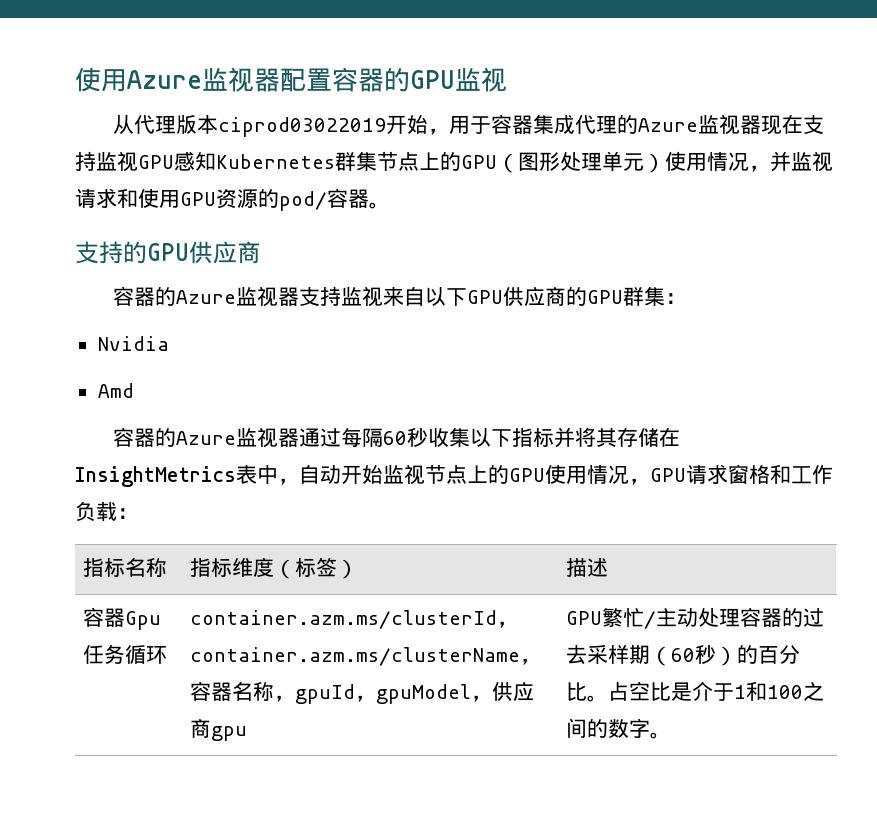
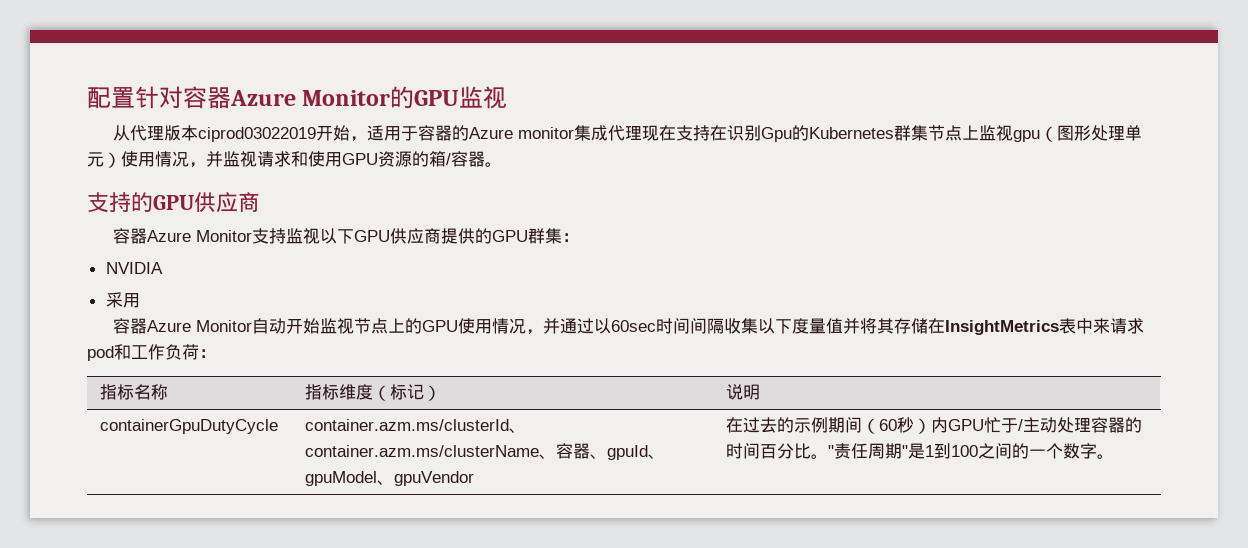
- 使用Azure监视器配置容器的GPU监视
+ 配置针对容器Azure Monitor的GPU监视
- 从代理版本ciprod03022019开始，用于容器集成代理的Azure监视器现在支持监视GPU感知Kubernetes群集节点上的GPU（图形处理单元）使用情况，并监视请求和使用GPU资源的pod/容器。
+ 从代理版本ciprod03022019开始，适用于容器的Azure monitor集成代理现在支持在识别Gpu的Kubernetes群集节点上监视gpu（图形处理单元）使用情况，并监视请求和使用GPU资源的箱/容器。
- 容器的Azure监视器支持监视来自以下GPU供应商的GPU群集：
+ 容器Azure Monitor支持监视以下GPU供应商提供的GPU群集：
- Nvidia
- Amd
- 容器的Azure监视器通过每隔60秒收集以下指标并将其存储在InsightMetrics表中，自动开始监视节点上的GPU使用情况，GPU请求窗格和工作负载：
+ NVIDIA
+ 采用
+ 容器Azure Monitor自动开始监视节点上的GPU使用情况，并通过以60sec时间间隔收集以下度量值并将其存储在InsightMetrics表中来请求pod和工作负荷：
- 指标名称 | 指标维度（标签） | 描述
- 容器Gpu任务循环 | container.azm.ms/clusterId，container.azm.ms/clusterName，容器名称，gpuId，gpuModel，供应商gpu | GPU繁忙/主动处理容器的过去采样期（60秒）的百分比。占空比是介于1和100之间的数字。
+ 指标名称 | 指标维度（标记） | 说明
+ containerGpuDutyCycle | container.azm.ms/clusterId、container.azm.ms/clusterName、容器、gpuId、gpuModel、gpuVendor | 在过去的示例期间（60秒）内GPU忙于/主动处理容器的时间百分比。"责任周期"是1到100之间的一个数字。

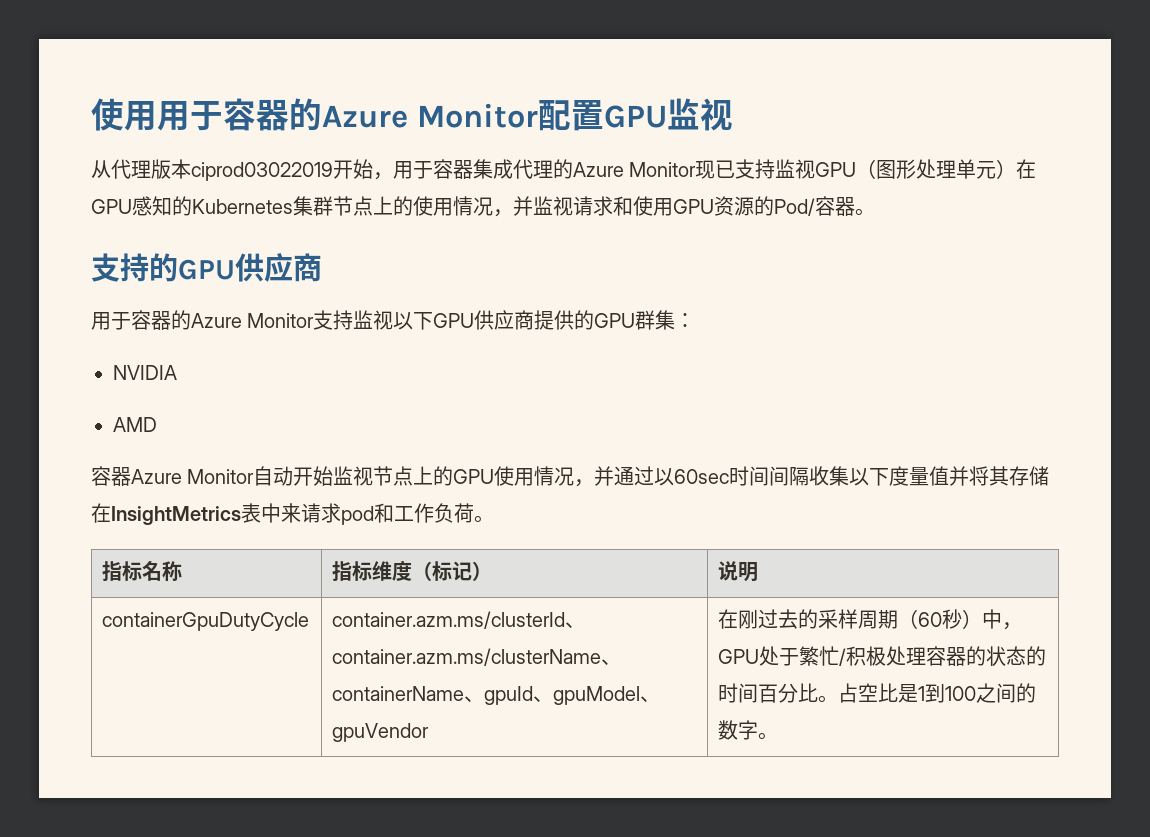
- 配置针对容器Azure Monitor的GPU监视
+ 使用用于容器的Azure Monitor配置GPU监视
- 从代理版本ciprod03022019开始，适用于容器的Azure monitor集成代理现在支持在识别Gpu的Kubernetes群集节点上监视gpu（图形处理单元）使用情况，并监视请求和使用GPU资源的箱/容器。
+ 从代理版本ciprod03022019开始，用于容器集成代理的Azure Monitor现已支持监视GPU（图形处理单元）在GPU感知的Kubernetes集群节点上的使用情况，并监视请求和使用GPU资源的Pod/容器。
- 容器Azure Monitor支持监视以下GPU供应商提供的GPU群集：
+ 用于容器的Azure Monitor支持监视以下GPU供应商提供的GPU群集：
- 采用
+ AMD
- 容器Azure Monitor自动开始监视节点上的GPU使用情况，并通过以60sec时间间隔收集以下度量值并将其存储在InsightMetrics表中来请求pod和工作负荷：
+ 容器Azure Monitor自动开始监视节点上的GPU使用情况，并通过以60sec时间间隔收集以下度量值并将其存储在InsightMetrics表中来请求pod和工作负荷。
- containerGpuDutyCycle | container.azm.ms/clusterId、container.azm.ms/clusterName、容器、gpuId、gpuModel、gpuVendor | 在过去的示例期间（60秒）内GPU忙于/主动处理容器的时间百分比。"责任周期"是1到100之间的一个数字。
+ containerGpuDutyCycle | container.azm.ms/clusterId、container.azm.ms/clusterName、containerName、gpuId、gpuModel、gpuVendor | 在刚过去的采样周期（60秒）中，GPU处于繁忙/积极处理容器的状态的时间百分比。占空比是1到100之间的数字。

